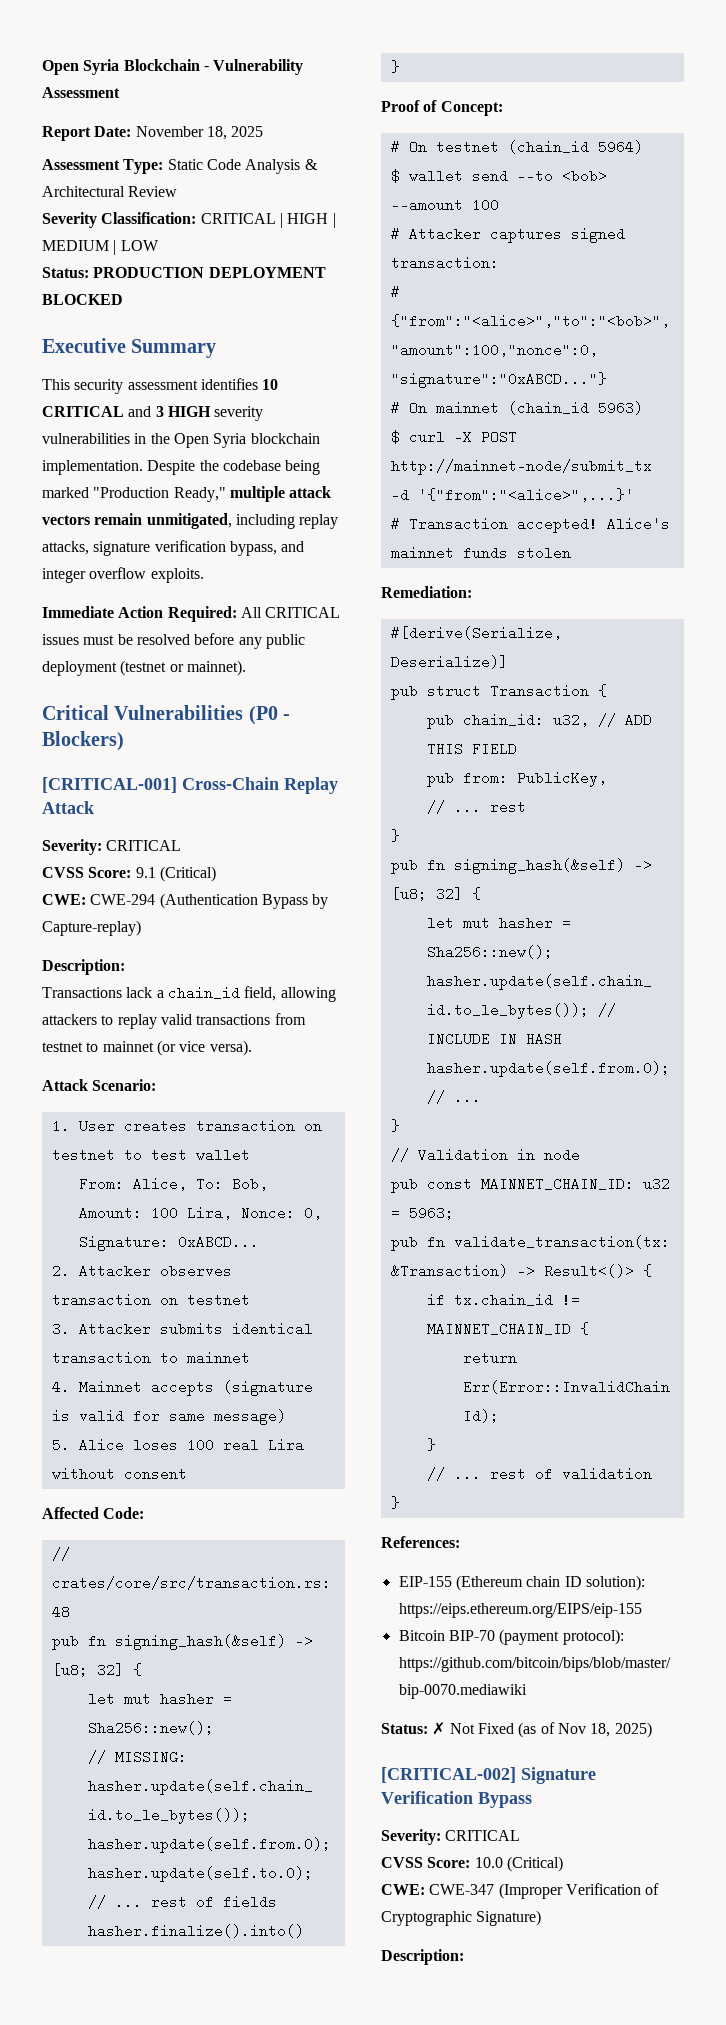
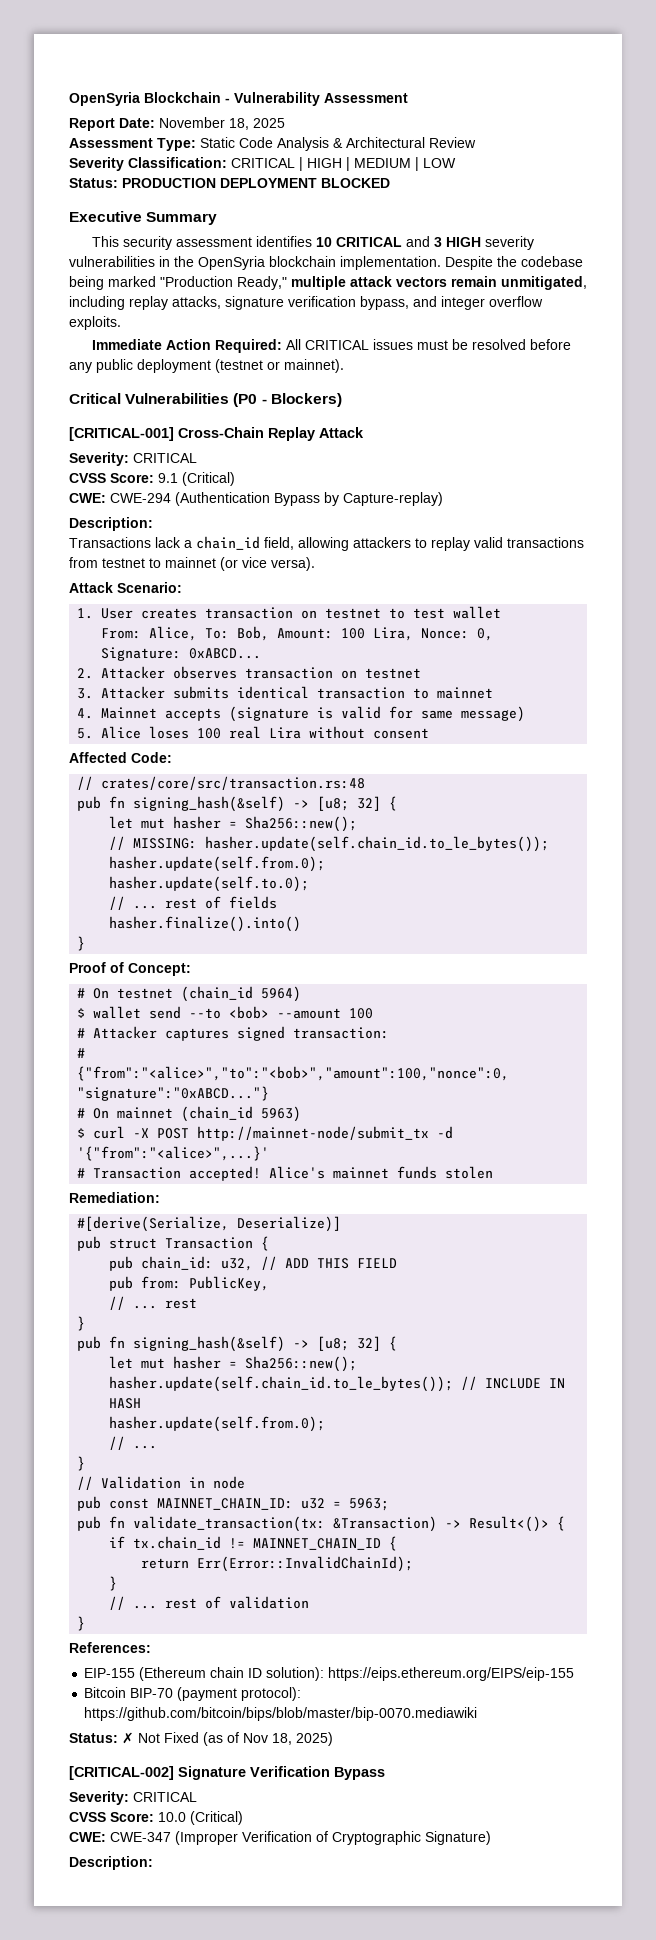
- Open Syria Blockchain - Vulnerability Assessment
+ OpenSyria Blockchain - Vulnerability Assessment
- This security assessment identifies 10 CRITICAL and 3 HIGH severity vulnerabilities in the Open Syria blockchain implementation.
+ This security assessment identifies 10 CRITICAL and 3 HIGH severity vulnerabilities in the OpenSyria blockchain implementation.

